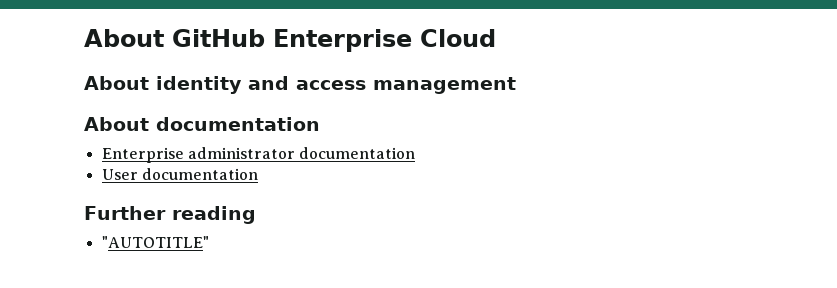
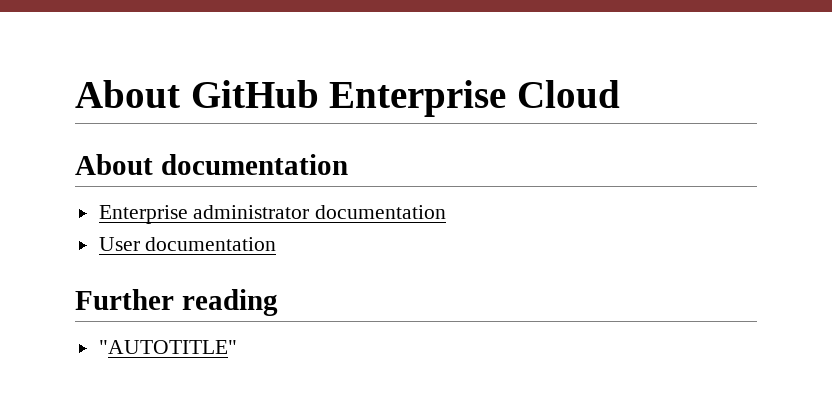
- About identity and access management

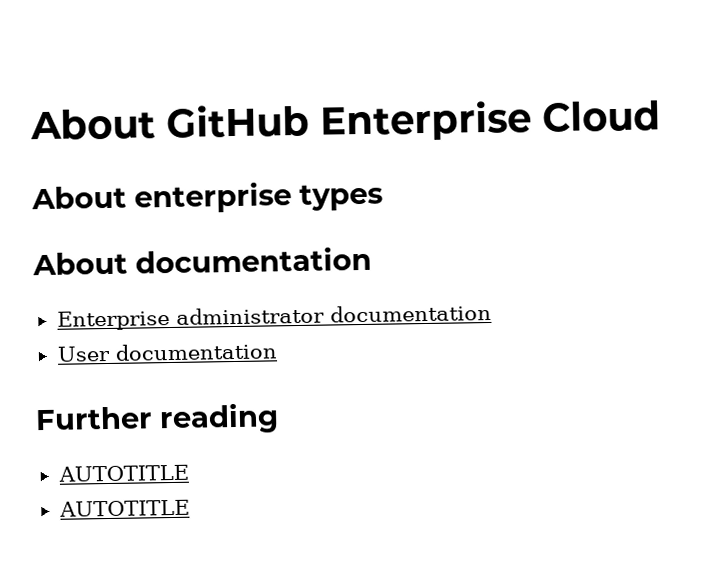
+ About enterprise types
  Further reading
- "AUTOTITLE"
+ AUTOTITLE
+ AUTOTITLE

